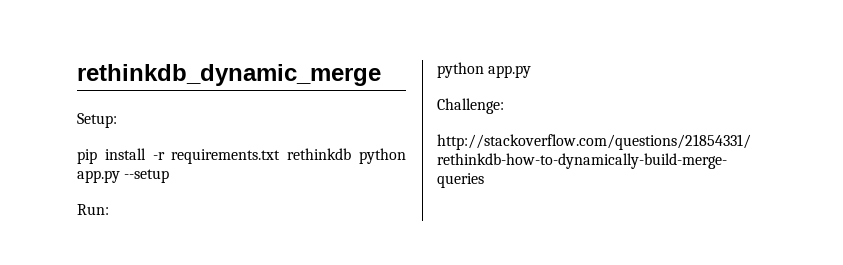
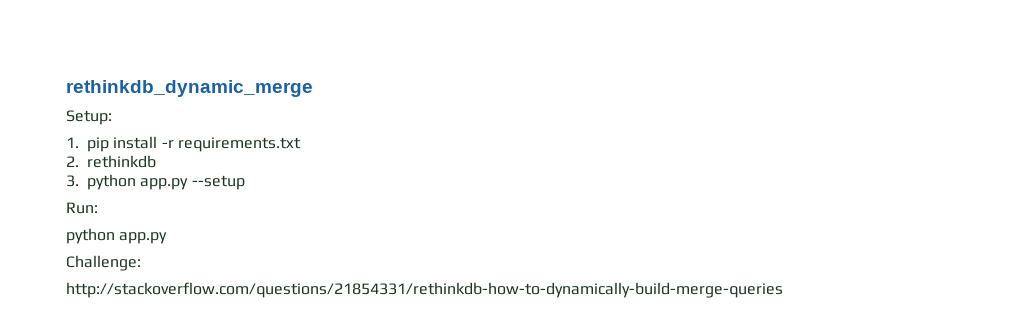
- pip install -r requirements.txt rethinkdb python app.py --setup
+ 1. pip install -r requirements.txt
+ 2. rethinkdb
+ 3. python app.py --setup

